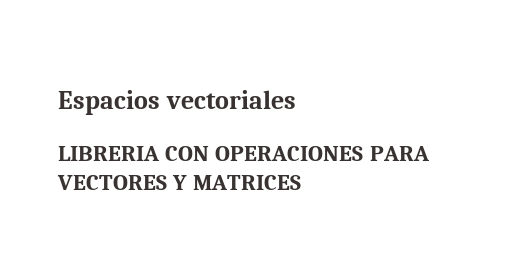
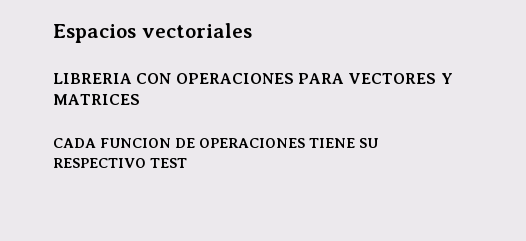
+ CADA FUNCION DE OPERACIONES TIENE SU RESPECTIVO TEST

